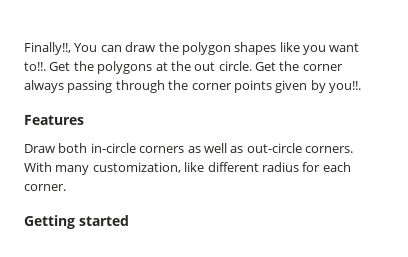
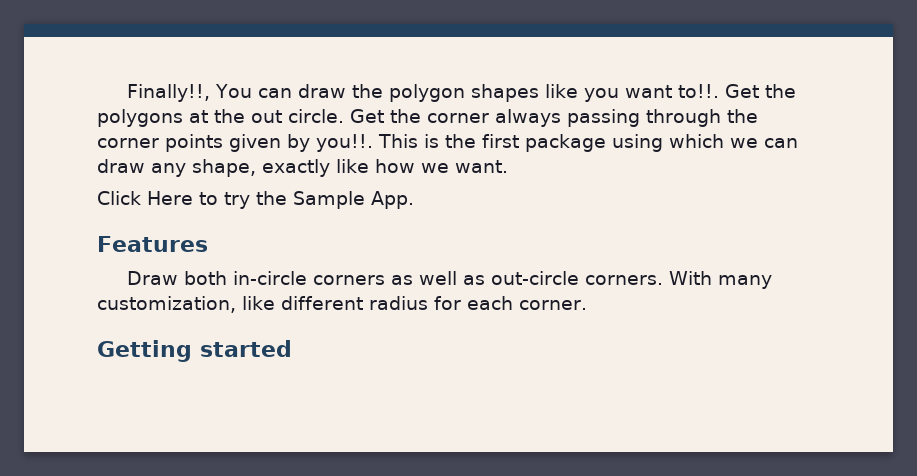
+ This is the first package using which we can draw any shape, exactly like how we want.
+ Click Here to try the Sample App.

